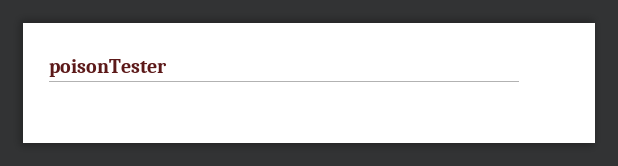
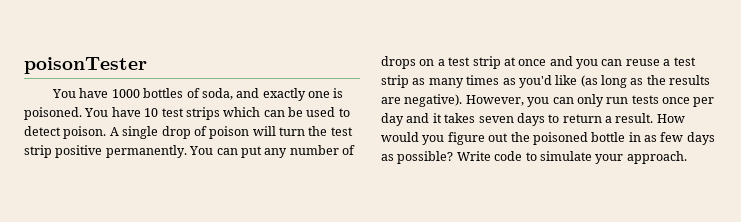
+ You have 1000 bottles of soda, and exactly one is poisoned. You have 10 test strips which can be used to detect poison. A single drop of poison will turn the test strip positive permanently. You can put any number of drops on a test strip at once and you can reuse a test strip as many times as you'd like (as long as the results are negative). However, you can only run tests once per day and it takes seven days to return a result. How would you figure out the poisoned bottle in as few days as possible? Write code to simulate your approach.

